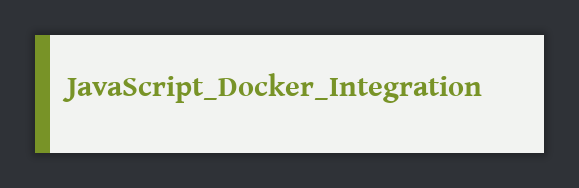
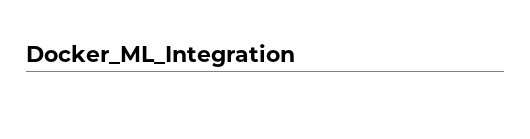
- JavaScript_Docker_Integration
+ Docker_ML_Integration

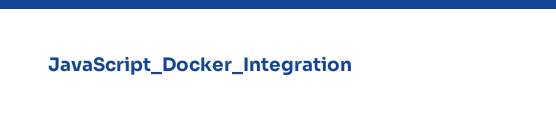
- Docker_ML_Integration
+ JavaScript_Docker_Integration

